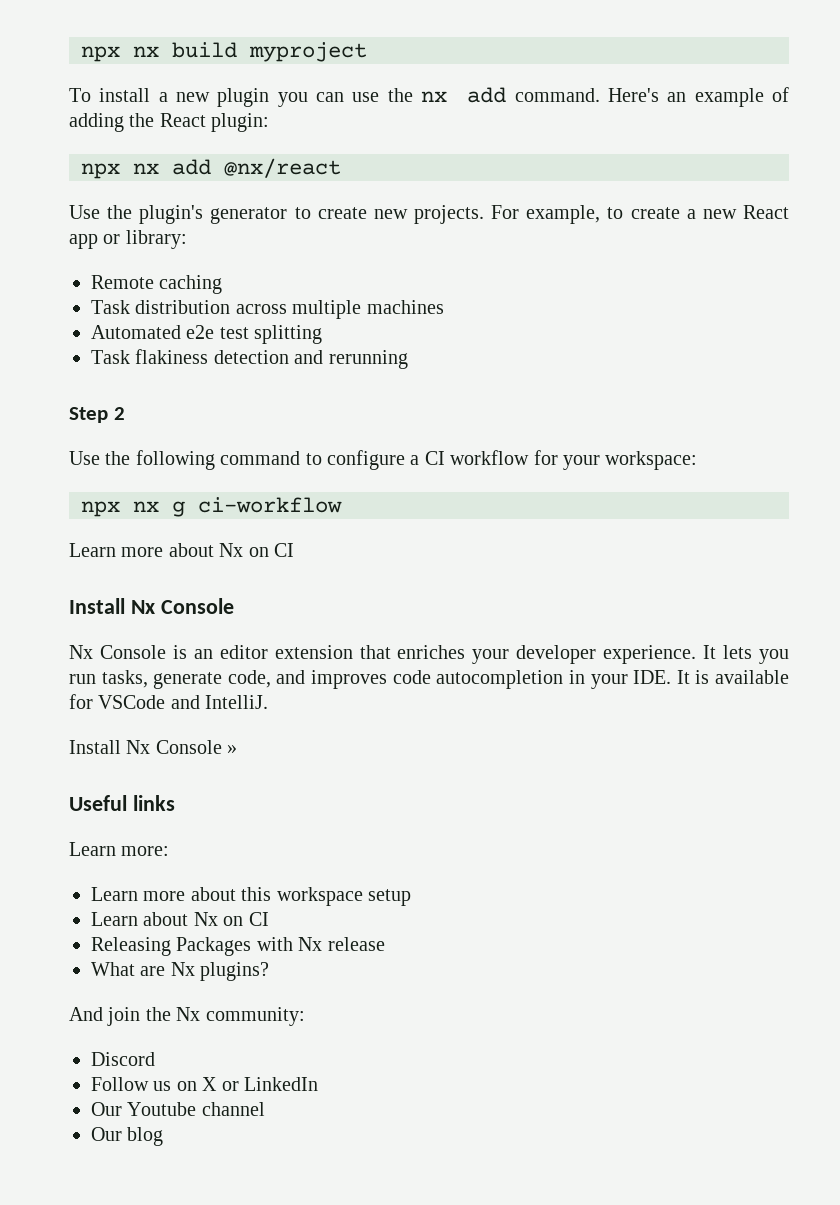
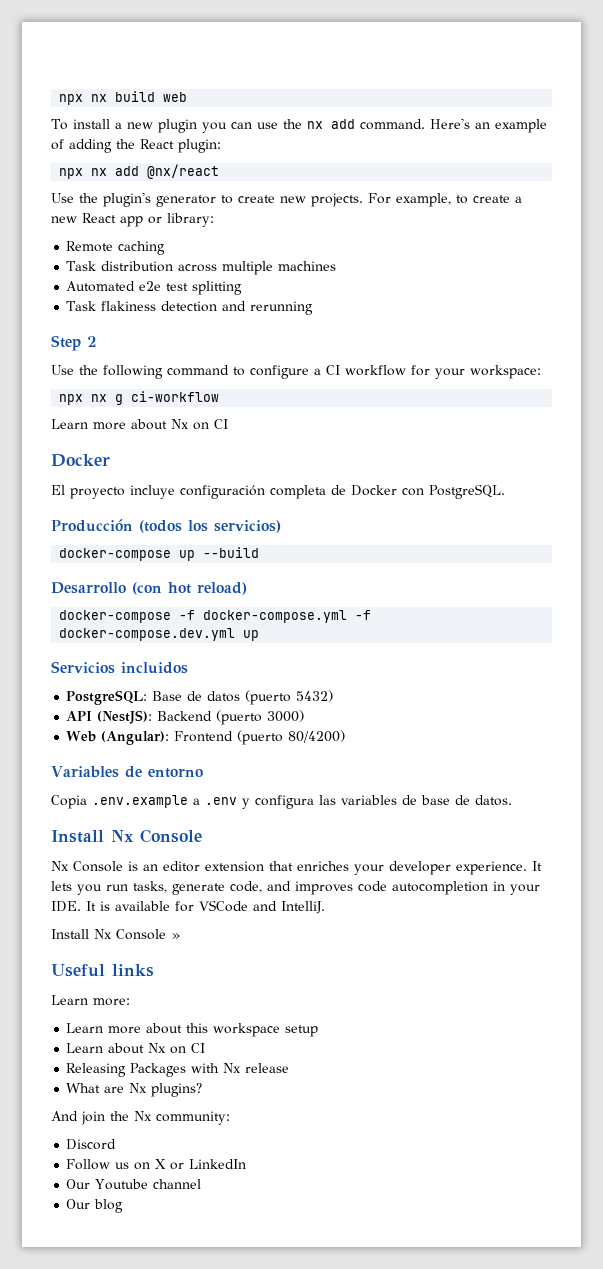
- npx nx build myproject
+ npx nx build web
  Learn more about Nx on CI
+ Docker
+ El proyecto incluye configuración completa de Docker con PostgreSQL.
+ Producción (todos los servicios)
+ docker-compose up --build
+ Desarrollo (con hot reload)
+ docker-compose -f docker-compose.yml -f docker-compose.dev.yml up
+ Servicios incluidos
+ PostgreSQL: Base de datos (puerto 5432)
+ API (NestJS): Backend (puerto 3000)
+ Web (Angular): Frontend (puerto 80/4200)
+ Variables de entorno
+ Copia .env.example a .env y configura las variables de base de datos.

